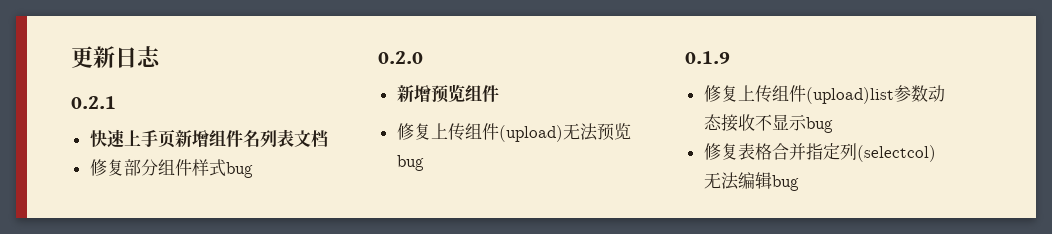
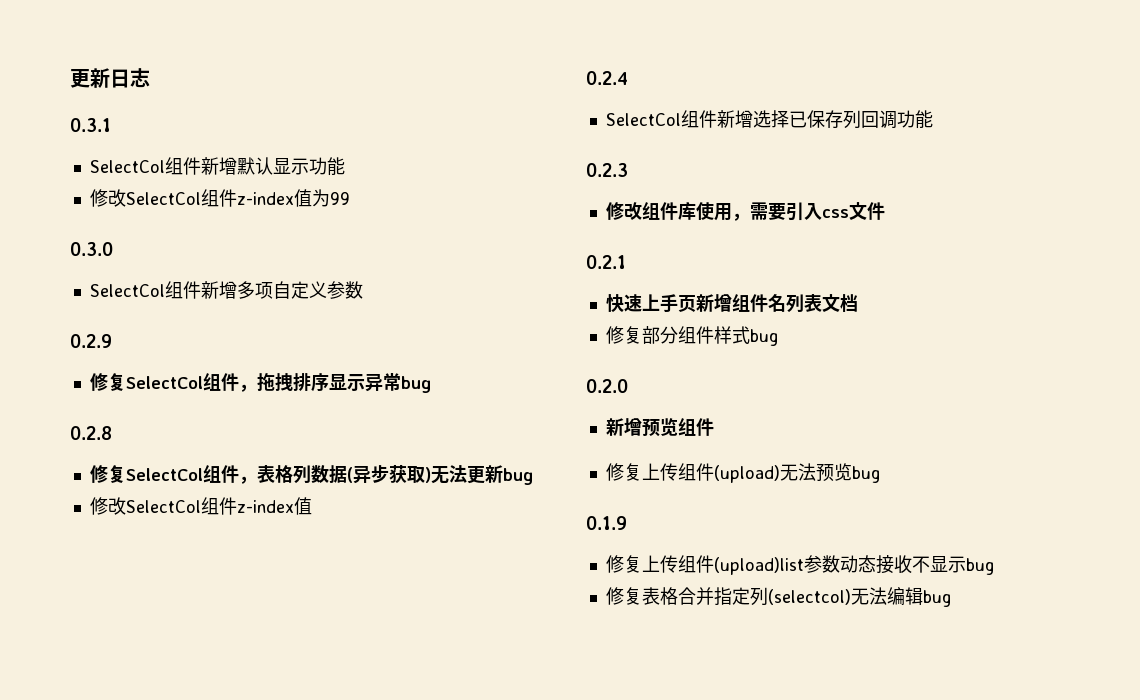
+ 0.3.1
+ SelectCol组件新增默认显示功能
+ 修改SelectCol组件z-index值为99
+ 0.3.0
+ SelectCol组件新增多项自定义参数
+ 0.2.9
+ 修复SelectCol组件，拖拽排序显示异常bug
+ 0.2.8
+ 修复SelectCol组件，表格列数据(异步获取)无法更新bug
+ 修改SelectCol组件z-index值
+ 0.2.4
+ SelectCol组件新增选择已保存列回调功能
+ 0.2.3
+ 修改组件库使用，需要引入css文件

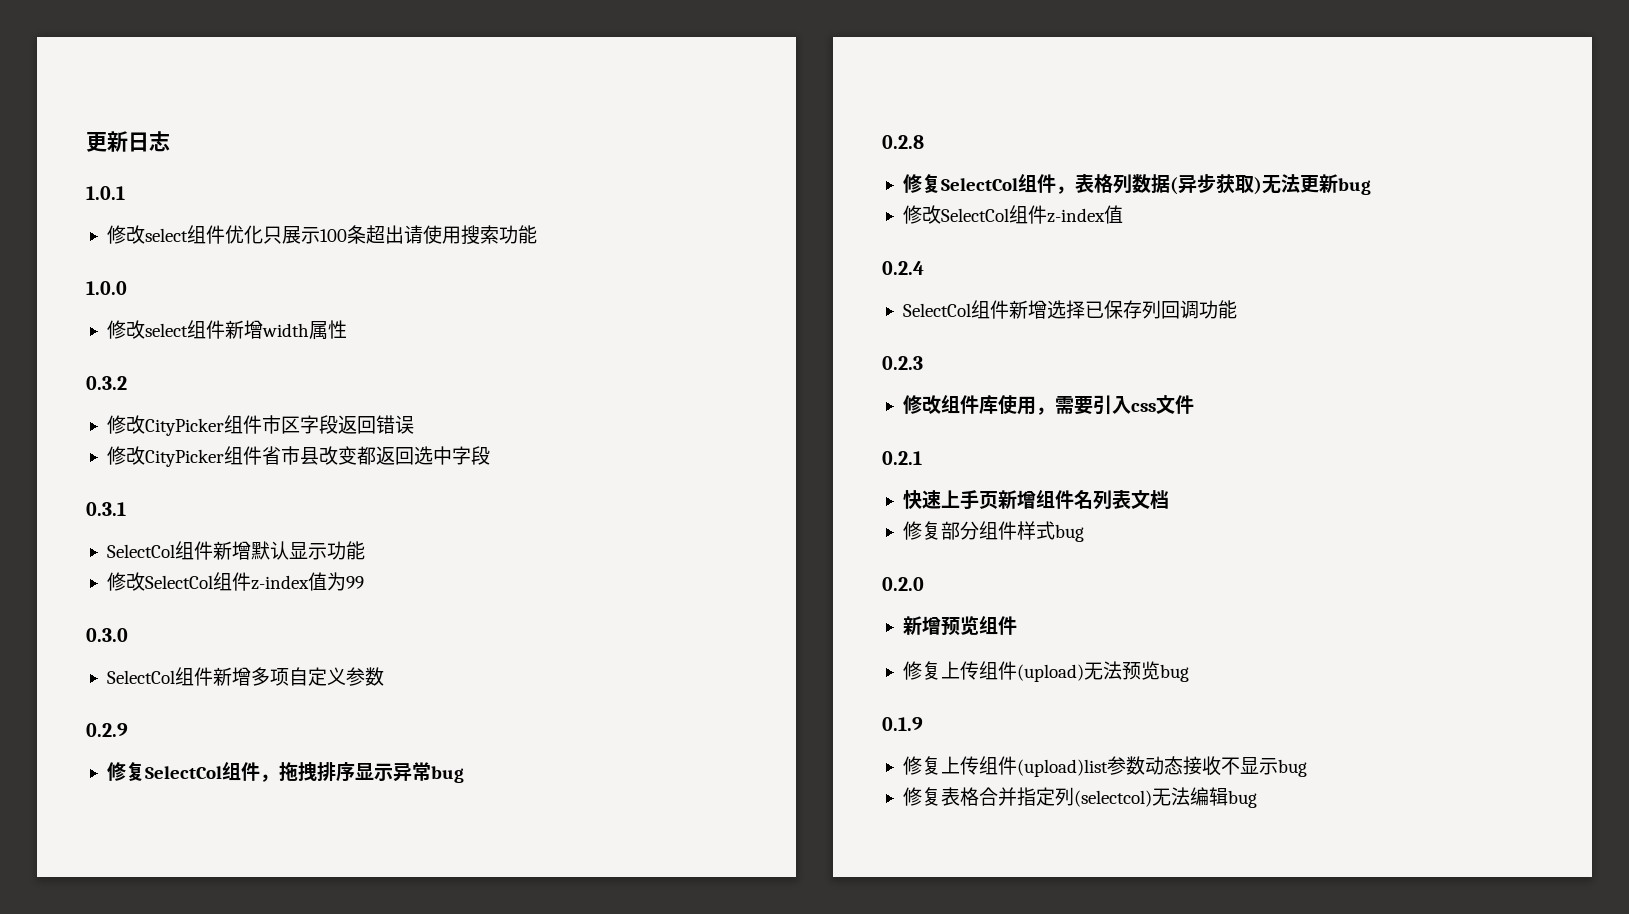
+ 1.0.1
+ 修改select组件优化只展示100条超出请使用搜索功能
+ 1.0.0
+ 修改select组件新增width属性
+ 0.3.2
+ 修改CityPicker组件市区字段返回错误
+ 修改CityPicker组件省市县改变都返回选中字段

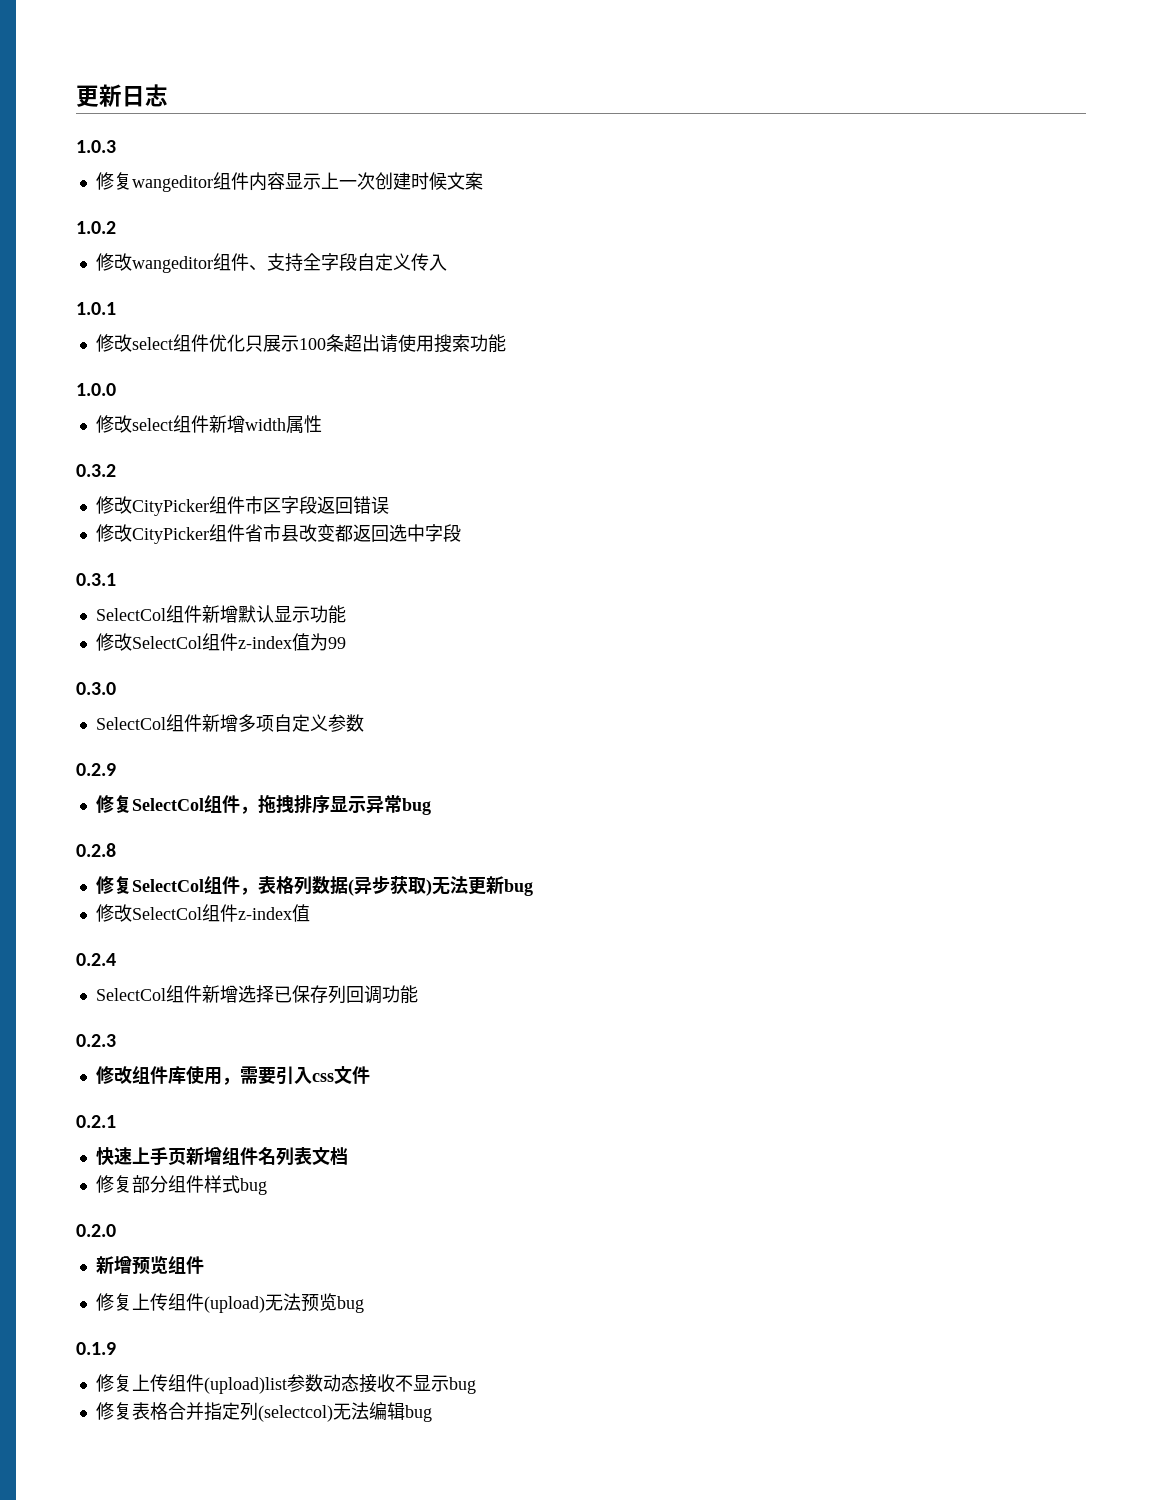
+ 1.0.3
+ 修复wangeditor组件内容显示上一次创建时候文案
+ 1.0.2
+ 修改wangeditor组件、支持全字段自定义传入

